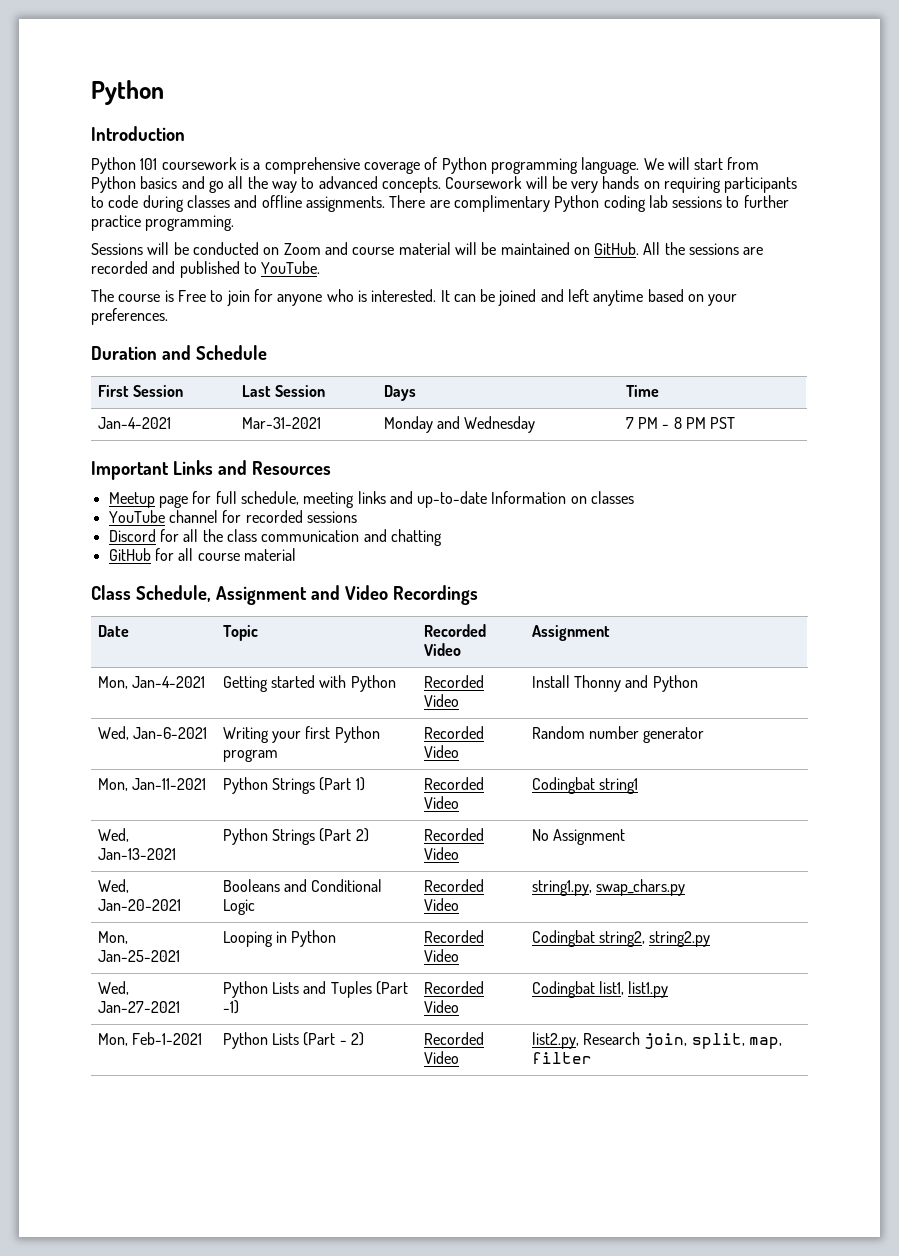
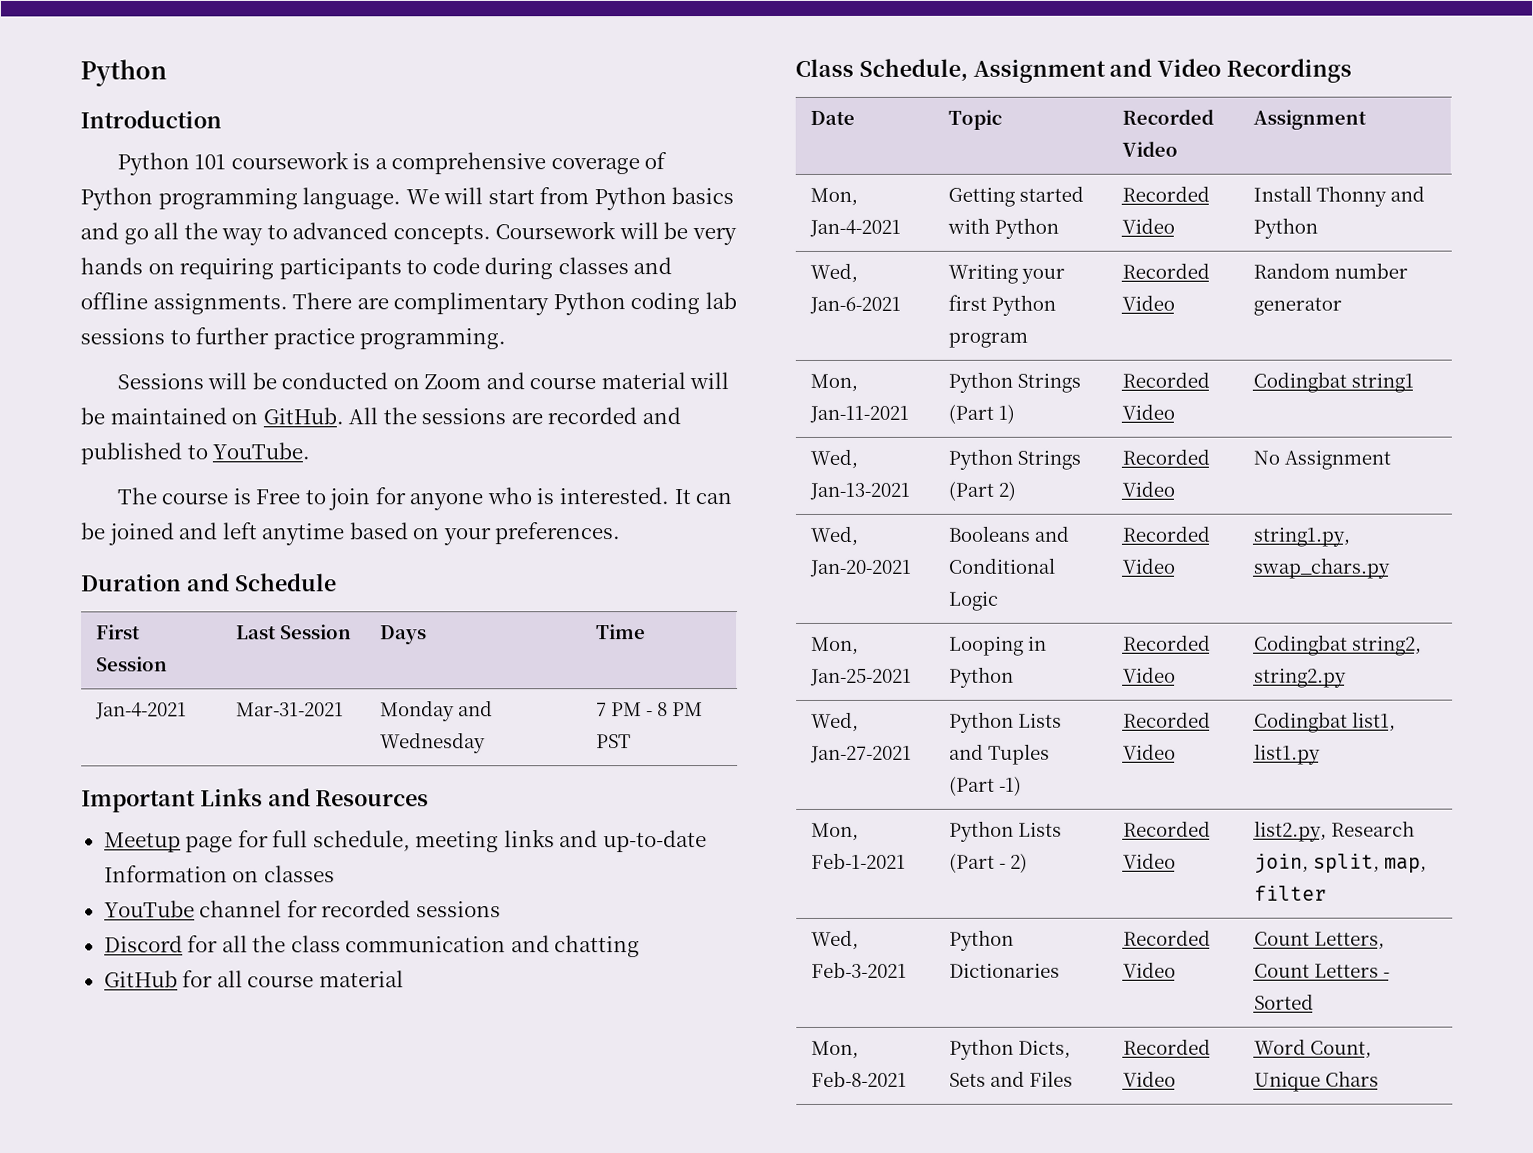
+ Wed, Feb-3-2021 | Python Dictionaries | Recorded Video | Count Letters, Count Letters - Sorted
+ Mon, Feb-8-2021 | Python Dicts, Sets and Files | Recorded Video | Word Count, Unique Chars

